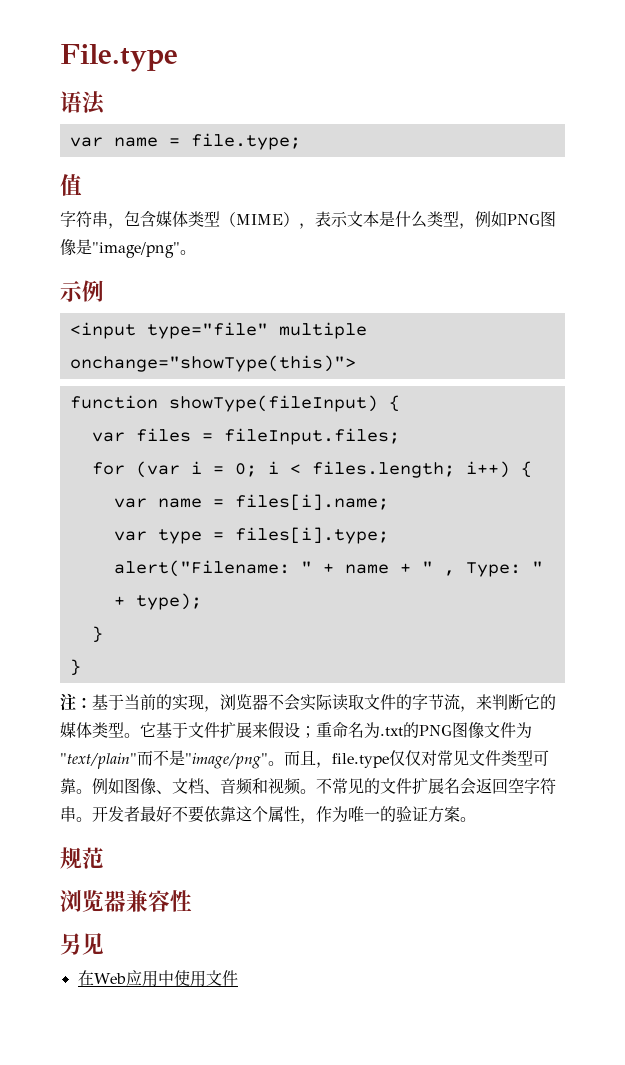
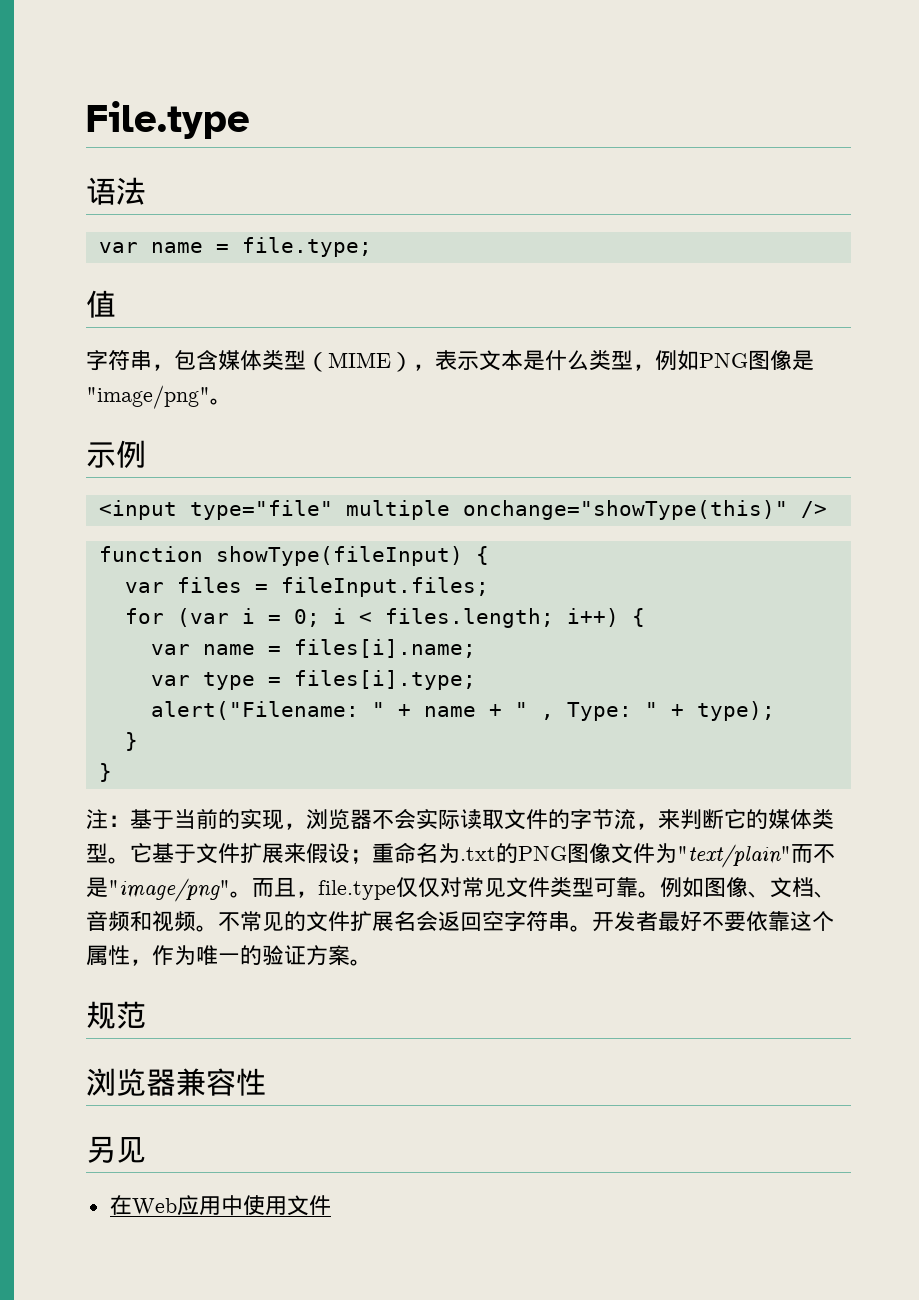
- <input type="file" multiple onchange="showType(this)">
+ <input type="file" multiple onchange="showType(this)" />

